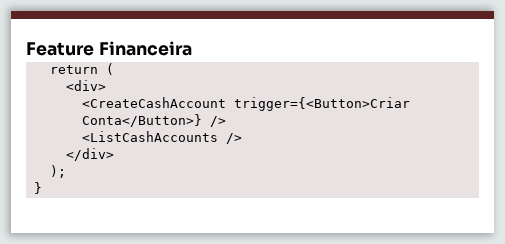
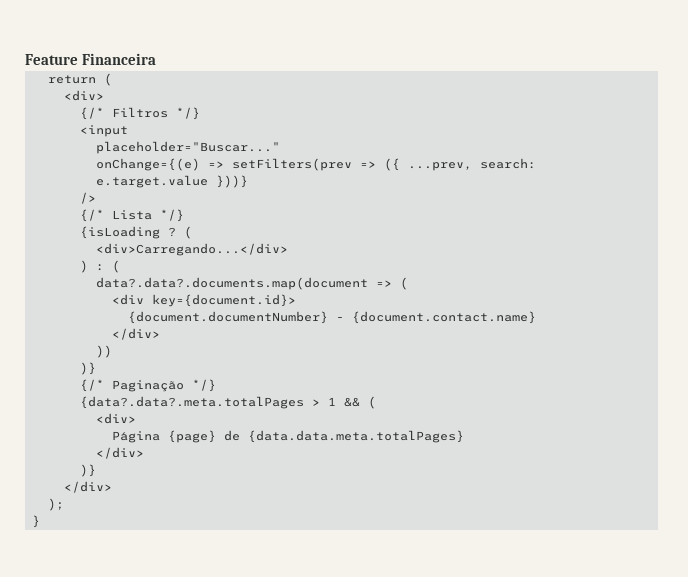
- <CreateCashAccount trigger={<Button>Criar Conta</Button>} />
- <ListCashAccounts />
+ {/* Filtros */}
+ <input
+ placeholder="Buscar..."
+ onChange={(e) => setFilters(prev => ({ ...prev, search: e.target.value }))}
+ />
+ {/* Lista */}
+ {isLoading ? (
+ <div>Carregando...</div>
+ ) : (
+ data?.data?.documents.map(document => (
+ <div key={document.id}>
+ {document.documentNumber} - {document.contact.name}
+ </div>
+ ))
+ )}
+ {/* Paginação */}
+ {data?.data?.meta.totalPages > 1 && (
+ <div>
+ Página {page} de {data.data.meta.totalPages}
+ </div>
+ )}

